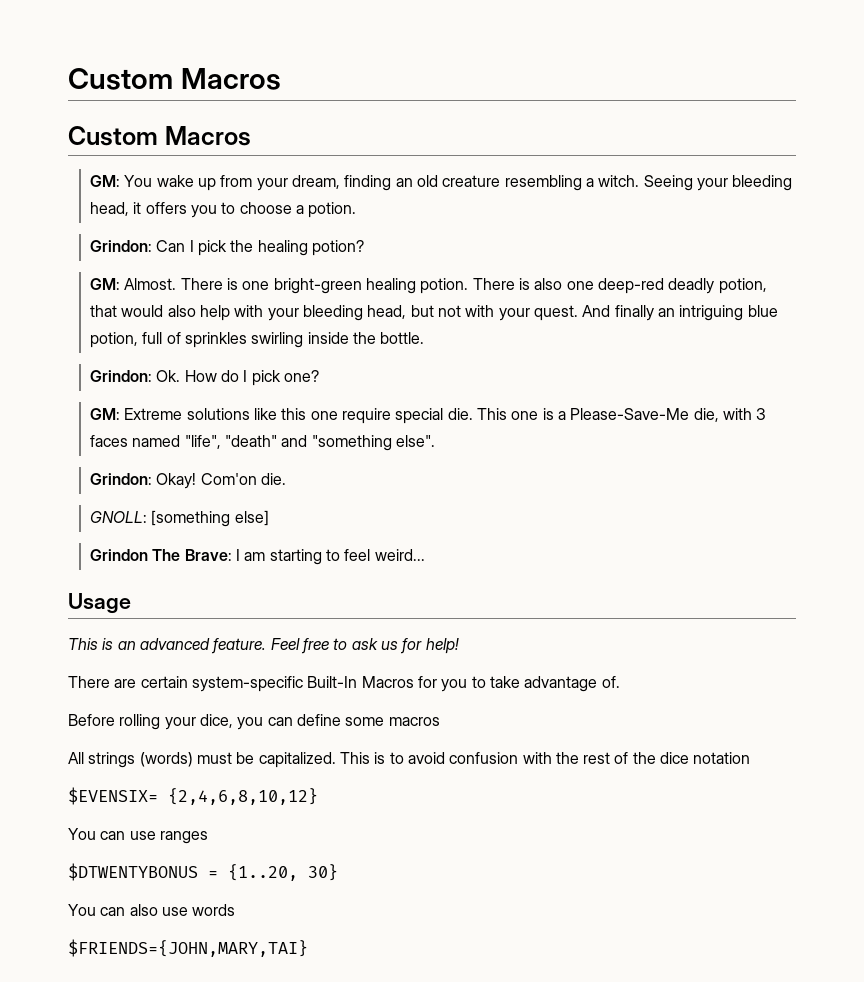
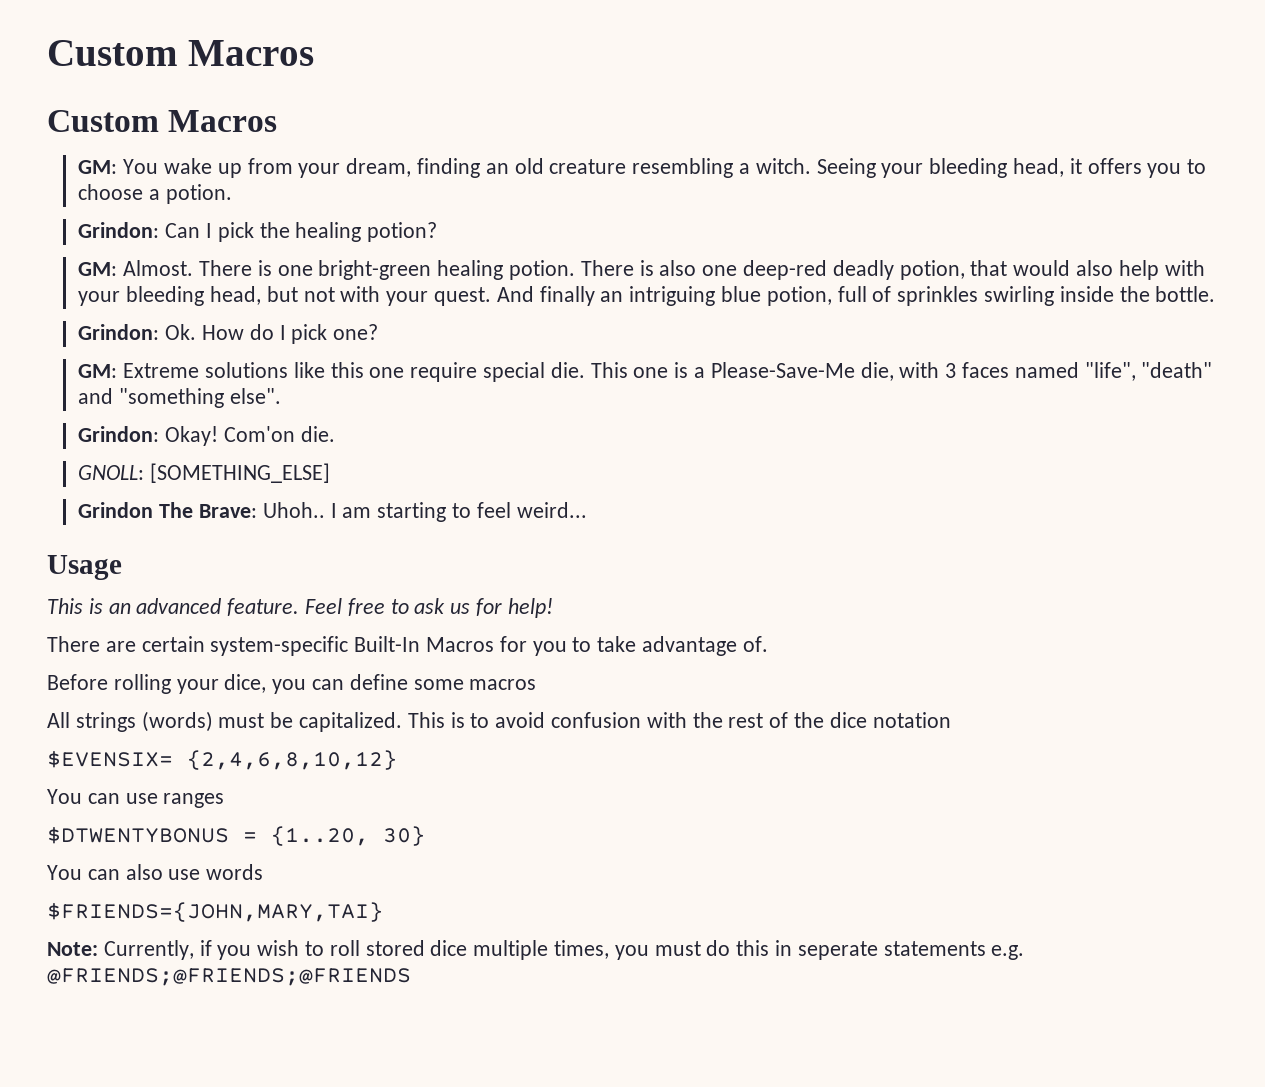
- GNOLL: [something else]
+ GNOLL: [SOMETHING_ELSE]
- Grindon The Brave: I am starting to feel weird...
+ Grindon The Brave: Uhoh.. I am starting to feel weird...
+ Note: Currently, if you wish to roll stored dice multiple times, you must do this in seperate statements e.g. @FRIENDS;@FRIENDS;@FRIENDS

